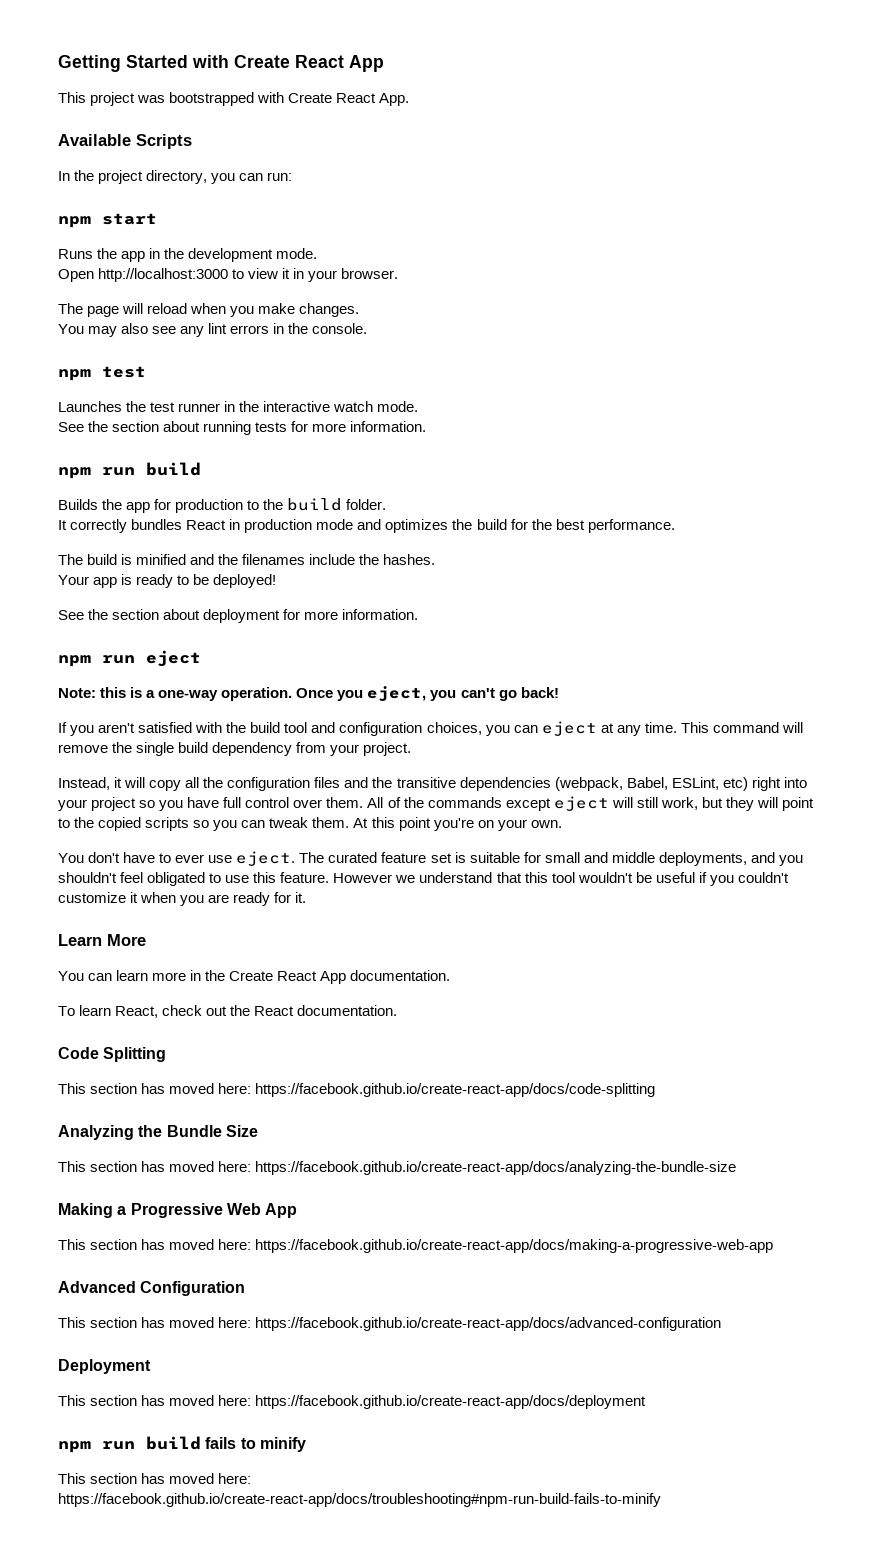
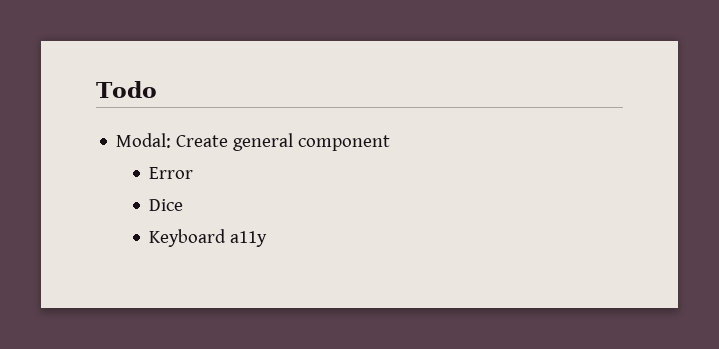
- Getting Started with Create React App
- This project was bootstrapped with Create React App.
- Available Scripts
- In the project directory, you can run:
- npm start
- Runs the app in the development mode.
- Open http://localhost:3000 to view it in your browser.
- The page will reload when you make changes.
- You may also see any lint errors in the console.
- npm test
- Launches the test runner in the interactive watch mode.
- See the section about running tests for more information.
- npm run build
- Builds the app for production to the build folder.
- It correctly bundles React in production mode and optimizes the build for the best performance.
- The build is minified and the filenames include the hashes.
- Your app is ready to be deployed!
- See the section about deployment for more information.
- npm run eject
- Note: this is a one-way operation. Once you eject, you can't go back!
- If you aren't satisfied with the build tool and configuration choices, you can eject at any time. This command will remove the single build dependency from your project.
- Instead, it will copy all the configuration files and the transitive dependencies (webpack, Babel, ESLint, etc) right into your project so you have full control over them. All of the commands except eject will still work, but they will point to the copied scripts so you can tweak them. At this point you're on your own.
- You don't have to ever use eject. The curated feature set is suitable for small and middle deployments, and you shouldn't feel obligated to use this feature. However we understand that this tool wouldn't be useful if you couldn't customize it when you are ready for it.
- Learn More
- You can learn more in the Create React App documentation.
- To learn React, check out the React documentation.
- Code Splitting
- This section has moved here: https://facebook.github.io/create-react-app/docs/code-splitting
- Analyzing the Bundle Size
- This section has moved here: https://facebook.github.io/create-react-app/docs/analyzing-the-bundle-size
- Making a Progressive Web App
- This section has moved here: https://facebook.github.io/create-react-app/docs/making-a-progressive-web-app
- Advanced Configuration
- This section has moved here: https://facebook.github.io/create-react-app/docs/advanced-configuration
- Deployment
- This section has moved here: https://facebook.github.io/create-react-app/docs/deployment
- npm run build fails to minify
- This section has moved here: https://facebook.github.io/create-react-app/docs/troubleshooting#npm-run-build-fails-to-minify
+ Todo
+ Modal: Create general component
+ Error
+ Dice
+ Keyboard a11y

